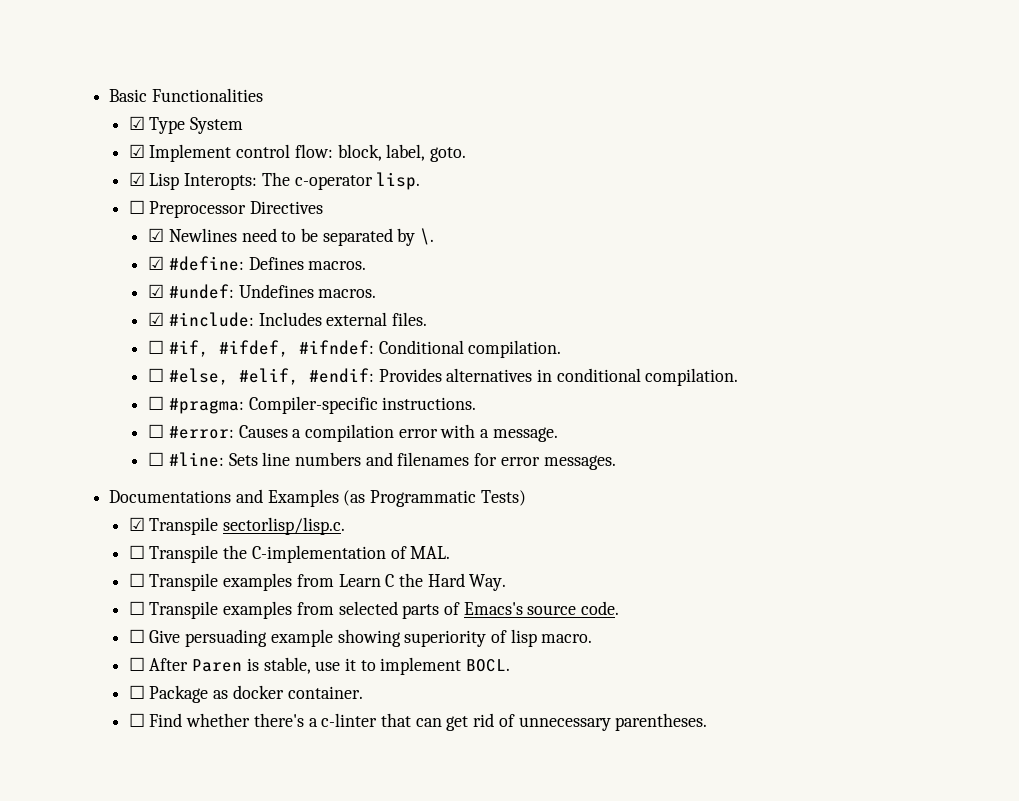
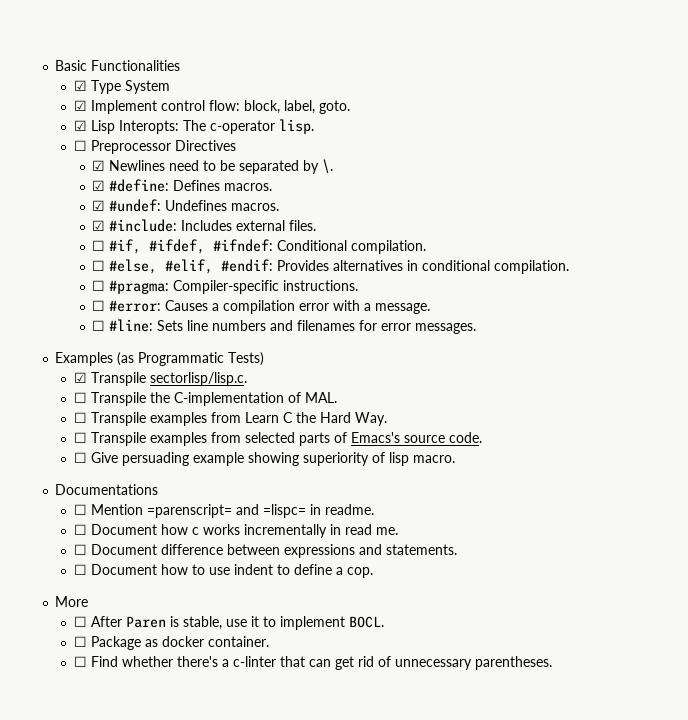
- Documentations and Examples (as Programmatic Tests)
+ Examples (as Programmatic Tests)
+ Documentations
+ ☐ Mention =parenscript= and =lispc= in readme.
+ ☐ Document how c works incrementally in read me.
+ ☐ Document difference between expressions and statements.
+ ☐ Document how to use indent to define a cop.
+ More

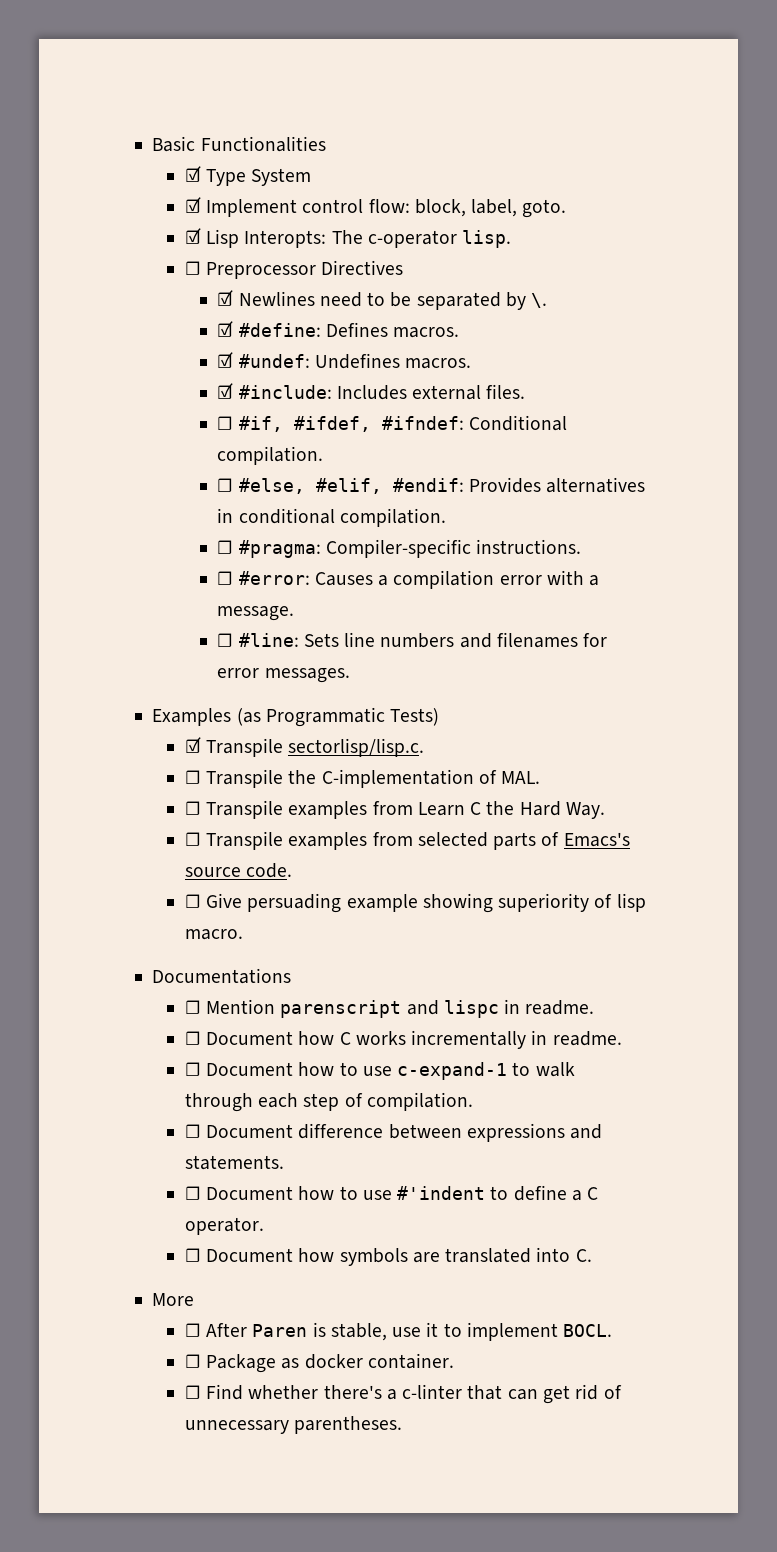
- ☐ Mention =parenscript= and =lispc= in readme.
- ☐ Document how c works incrementally in read me.
+ ☐ Mention parenscript and lispc in readme.
+ ☐ Document how C works incrementally in readme.
+ ☐ Document how to use c-expand-1 to walk through each step of compilation.
- ☐ Document how to use indent to define a cop.
+ ☐ Document how to use #'indent to define a C operator.
+ ☐ Document how symbols are translated into C.

